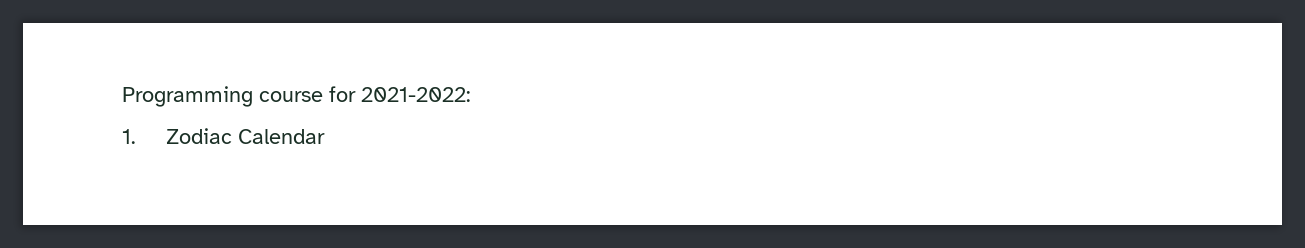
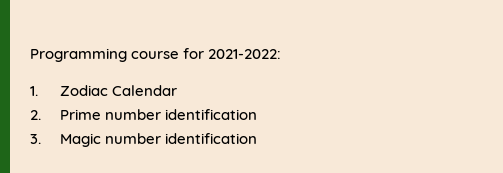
+ 2. Prime number identification
+ 3. Magic number identification

